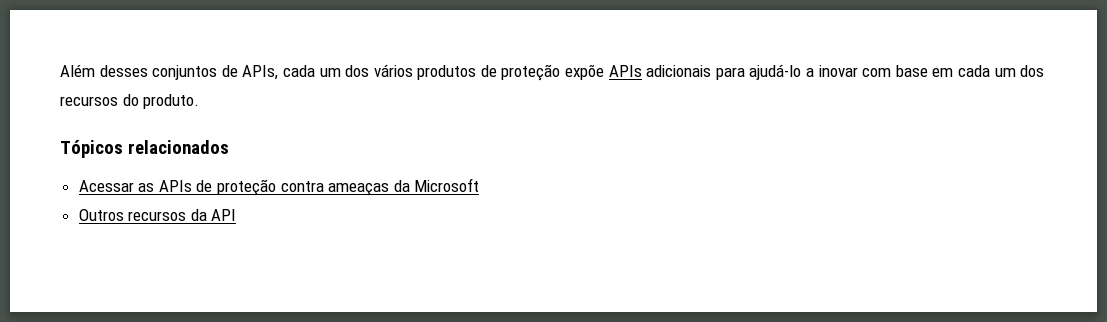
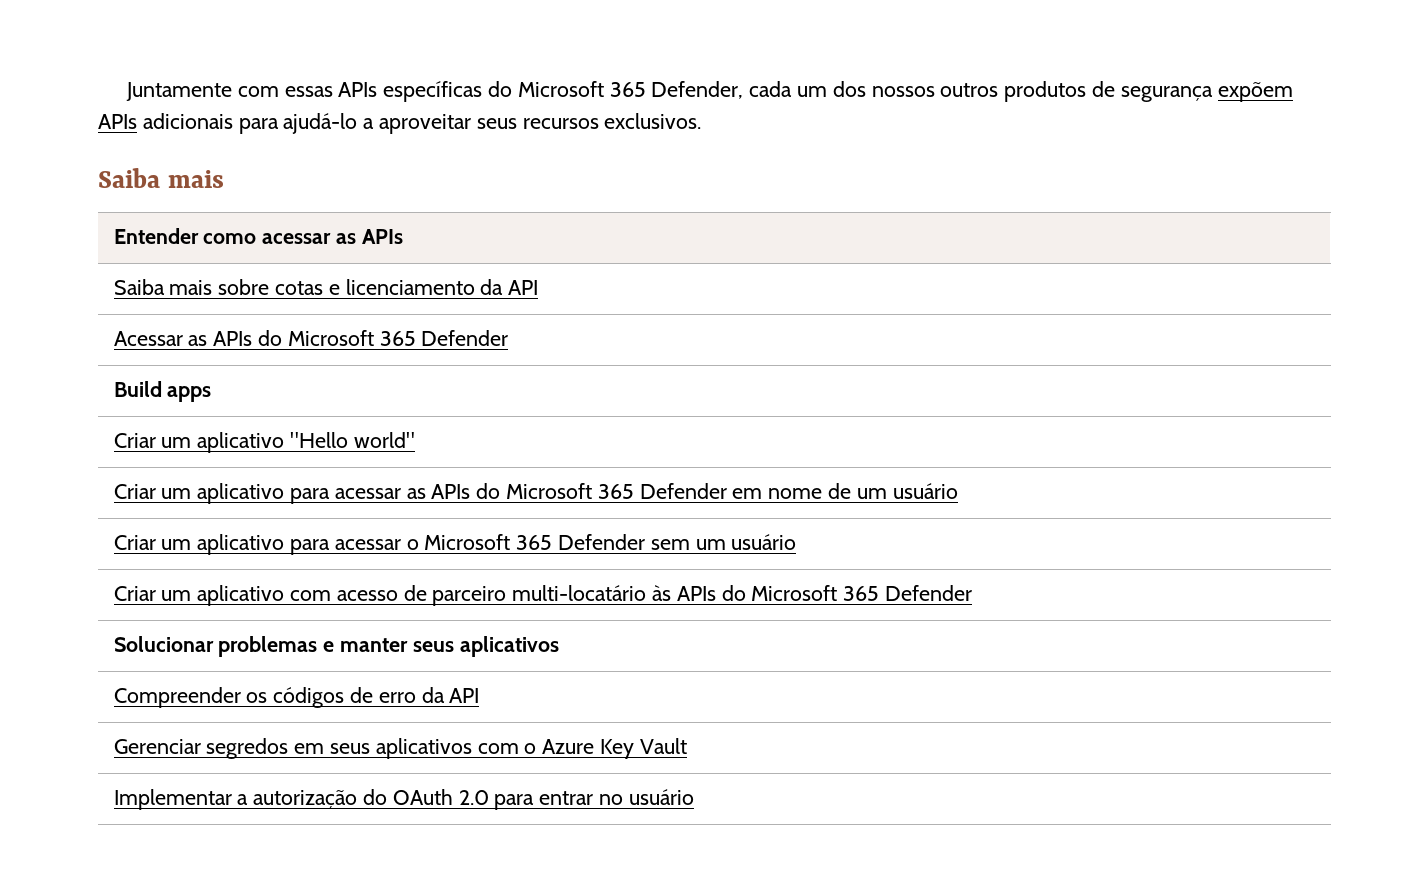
- Além desses conjuntos de APIs, cada um dos vários produtos de proteção expõe APIs adicionais para ajudá-lo a inovar com base em cada um dos recursos do produto.
- Tópicos relacionados
- Acessar as APIs de proteção contra ameaças da Microsoft
- Outros recursos da API
+ Juntamente com essas APIs específicas do Microsoft 365 Defender, cada um dos nossos outros produtos de segurança expõem APIs adicionais para ajudá-lo a aproveitar seus recursos exclusivos.
+ Saiba mais
+ Entender como acessar as APIs
+ Saiba mais sobre cotas e licenciamento da API
+ Acessar as APIs do Microsoft 365 Defender
+ Build apps
+ Criar um aplicativo "Hello world"
+ Criar um aplicativo para acessar as APIs do Microsoft 365 Defender em nome de um usuário
+ Criar um aplicativo para acessar o Microsoft 365 Defender sem um usuário
+ Criar um aplicativo com acesso de parceiro multi-locatário às APIs do Microsoft 365 Defender
+ Solucionar problemas e manter seus aplicativos
+ Compreender os códigos de erro da API
+ Gerenciar segredos em seus aplicativos com o Azure Key Vault
+ Implementar a autorização do OAuth 2.0 para entrar no usuário

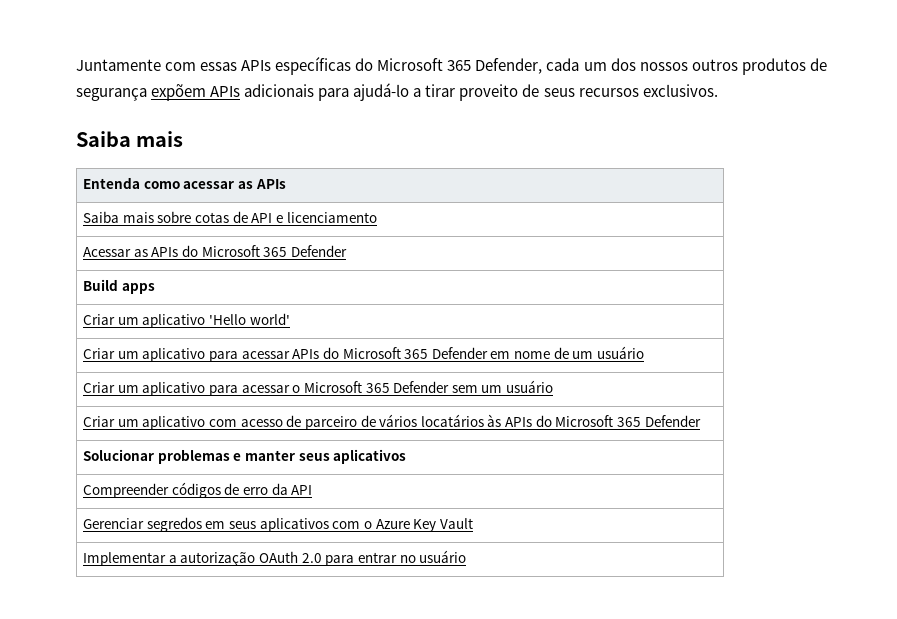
- Juntamente com essas APIs específicas do Microsoft 365 Defender, cada um dos nossos outros produtos de segurança expõem APIs adicionais para ajudá-lo a aproveitar seus recursos exclusivos.
+ Juntamente com essas APIs específicas do Microsoft 365 Defender, cada um dos nossos outros produtos de segurança expõem APIs adicionais para ajudá-lo a tirar proveito de seus recursos exclusivos.
- Entender como acessar as APIs
+ Entenda como acessar as APIs
- Saiba mais sobre cotas e licenciamento da API
+ Saiba mais sobre cotas de API e licenciamento
- Criar um aplicativo "Hello world"
- Criar um aplicativo para acessar as APIs do Microsoft 365 Defender em nome de um usuário
+ Criar um aplicativo 'Hello world'
+ Criar um aplicativo para acessar APIs do Microsoft 365 Defender em nome de um usuário
- Criar um aplicativo com acesso de parceiro multi-locatário às APIs do Microsoft 365 Defender
+ Criar um aplicativo com acesso de parceiro de vários locatários às APIs do Microsoft 365 Defender
- Compreender os códigos de erro da API
+ Compreender códigos de erro da API
- Implementar a autorização do OAuth 2.0 para entrar no usuário
+ Implementar a autorização OAuth 2.0 para entrar no usuário

